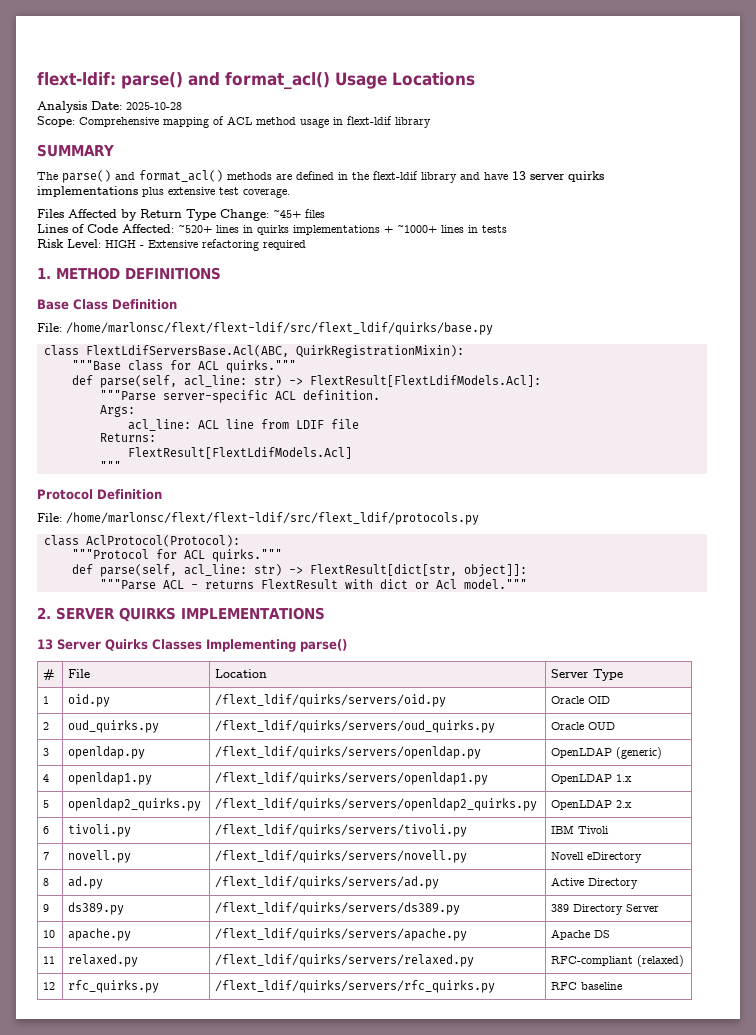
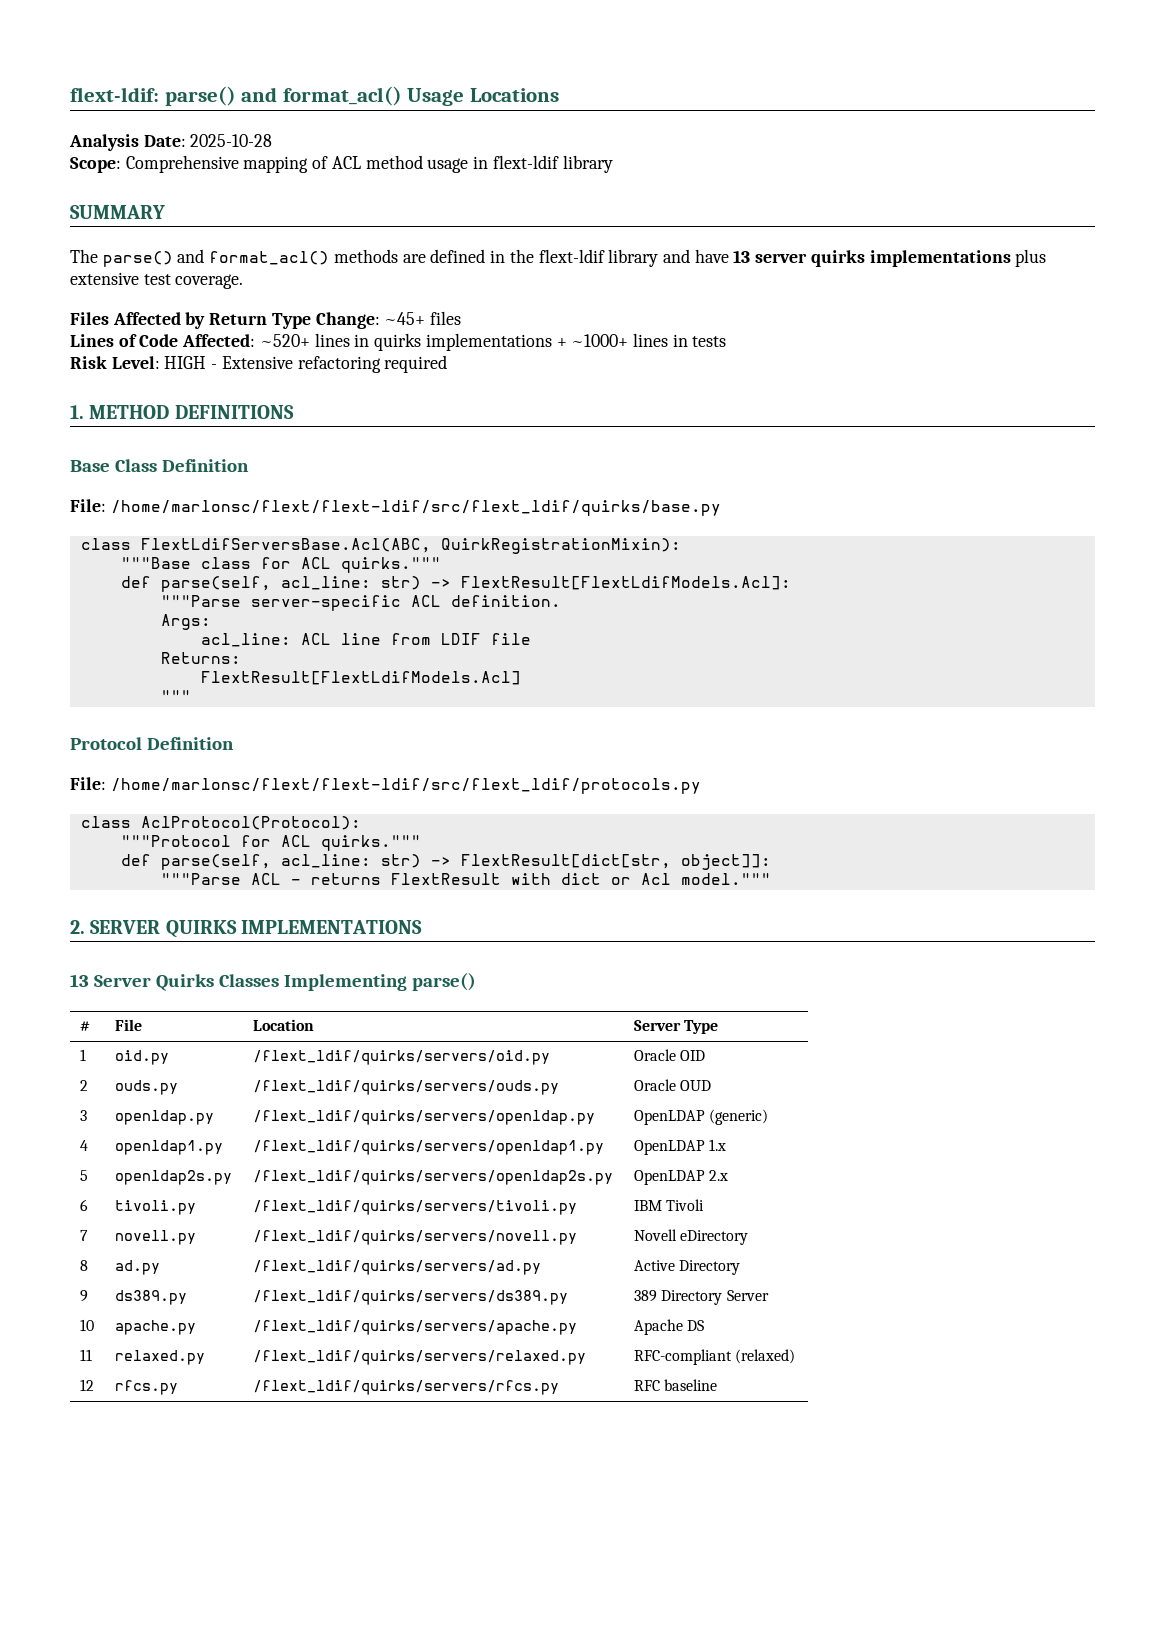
- 2 | oud_quirks.py | /flext_ldif/quirks/servers/oud_quirks.py | Oracle OUD
+ 2 | ouds.py | /flext_ldif/quirks/servers/ouds.py | Oracle OUD
- 5 | openldap2_quirks.py | /flext_ldif/quirks/servers/openldap2_quirks.py | OpenLDAP 2.x
+ 5 | openldap2s.py | /flext_ldif/quirks/servers/openldap2s.py | OpenLDAP 2.x
- 12 | rfc_quirks.py | /flext_ldif/quirks/servers/rfc_quirks.py | RFC baseline
+ 12 | rfcs.py | /flext_ldif/quirks/servers/rfcs.py | RFC baseline

